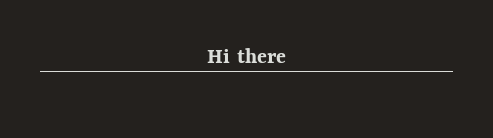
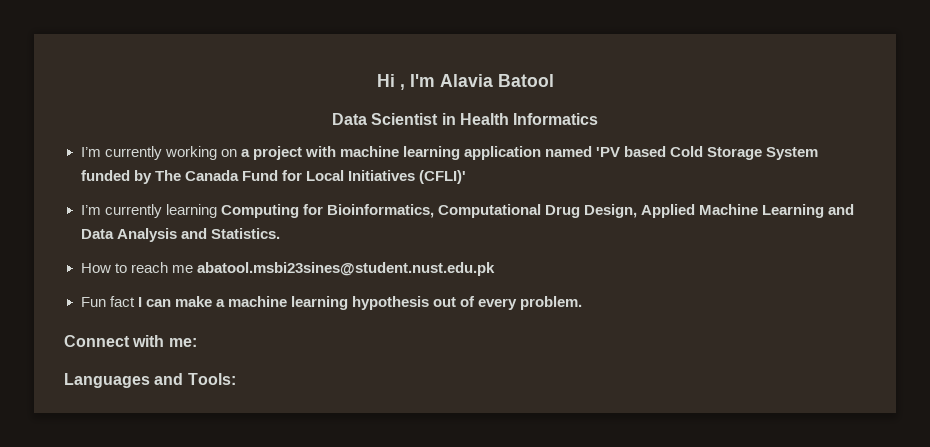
- Hi there
+ Hi , I'm Alavia Batool
+ Data Scientist in Health Informatics
+ I’m currently working on a project with machine learning application named 'PV based Cold Storage System funded by The Canada Fund for Local Initiatives (CFLI)'
+ I’m currently learning Computing for Bioinformatics, Computational Drug Design, Applied Machine Learning and Data Analysis and Statistics.
+ How to reach me abatool.msbi23sines@student.nust.edu.pk
+ Fun fact I can make a machine learning hypothesis out of every problem.
+ Connect with me:
+ Languages and Tools:

